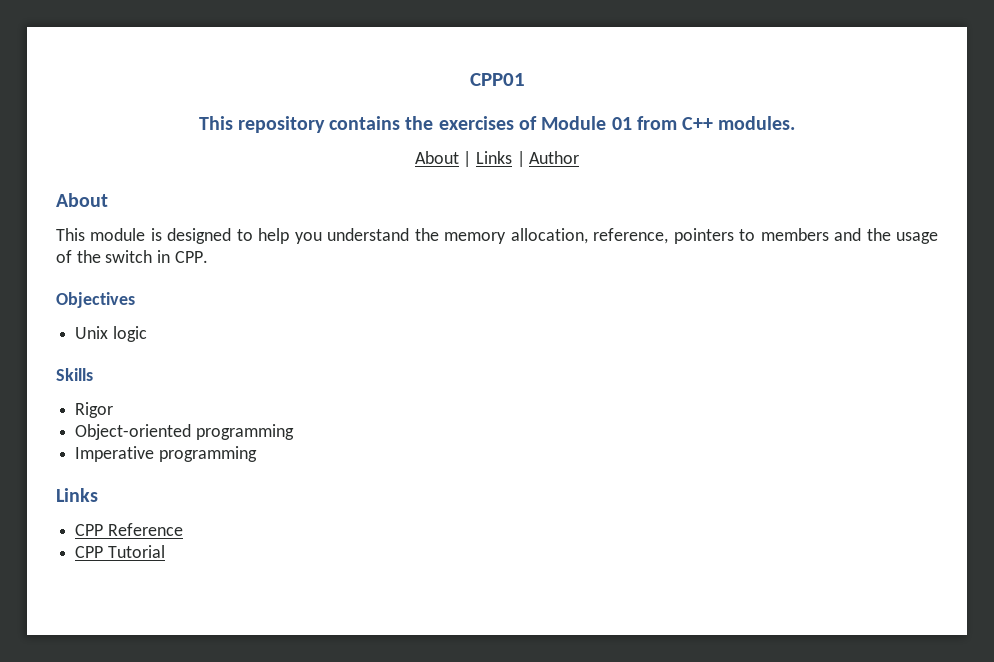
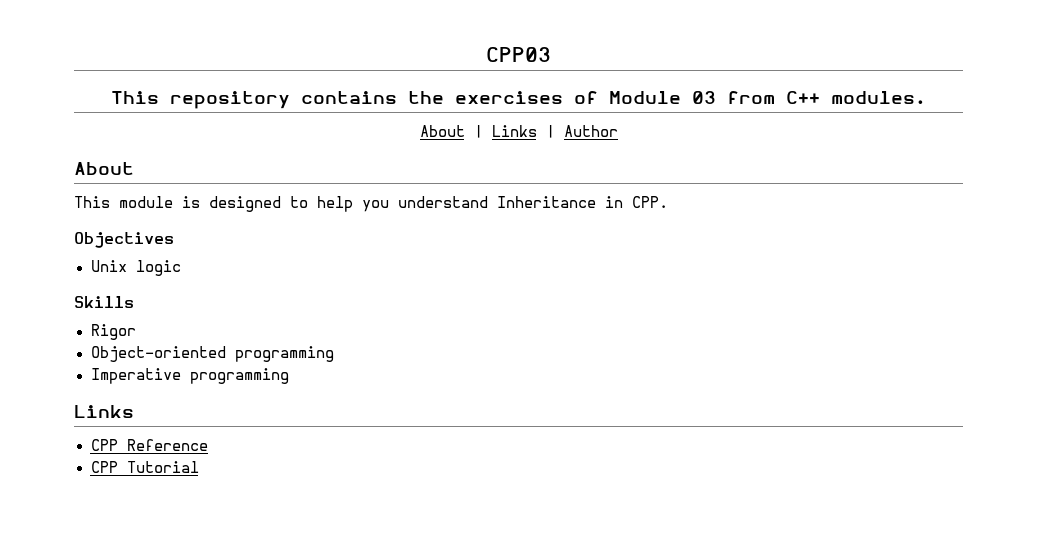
- CPP01
+ CPP03
- This repository contains the exercises of Module 01 from C++ modules.
+ This repository contains the exercises of Module 03 from C++ modules.
- This module is designed to help you understand the memory allocation, reference, pointers to members and the usage of the switch in CPP.
+ This module is designed to help you understand Inheritance in CPP.

